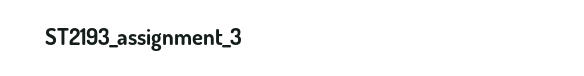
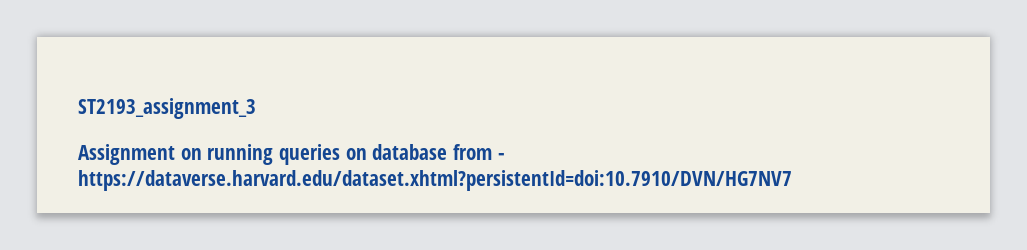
+ Assignment on running queries on database from - https://dataverse.harvard.edu/dataset.xhtml?persistentId=doi:10.7910/DVN/HG7NV7

